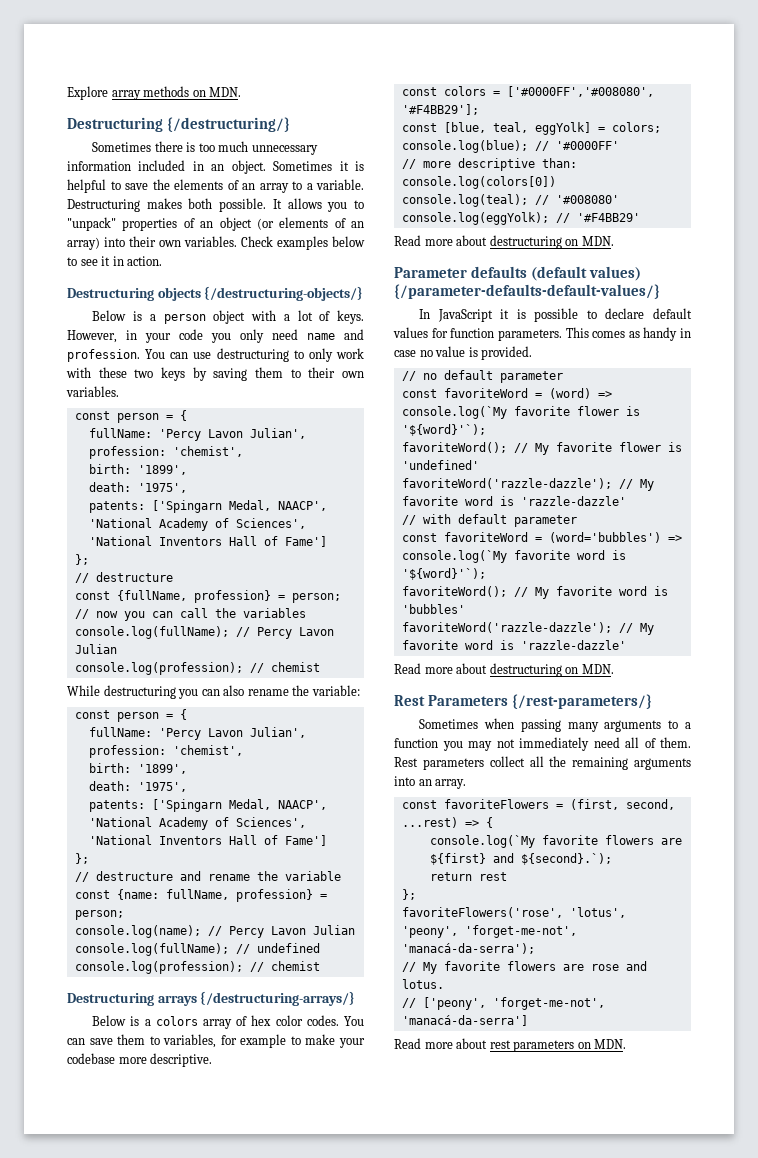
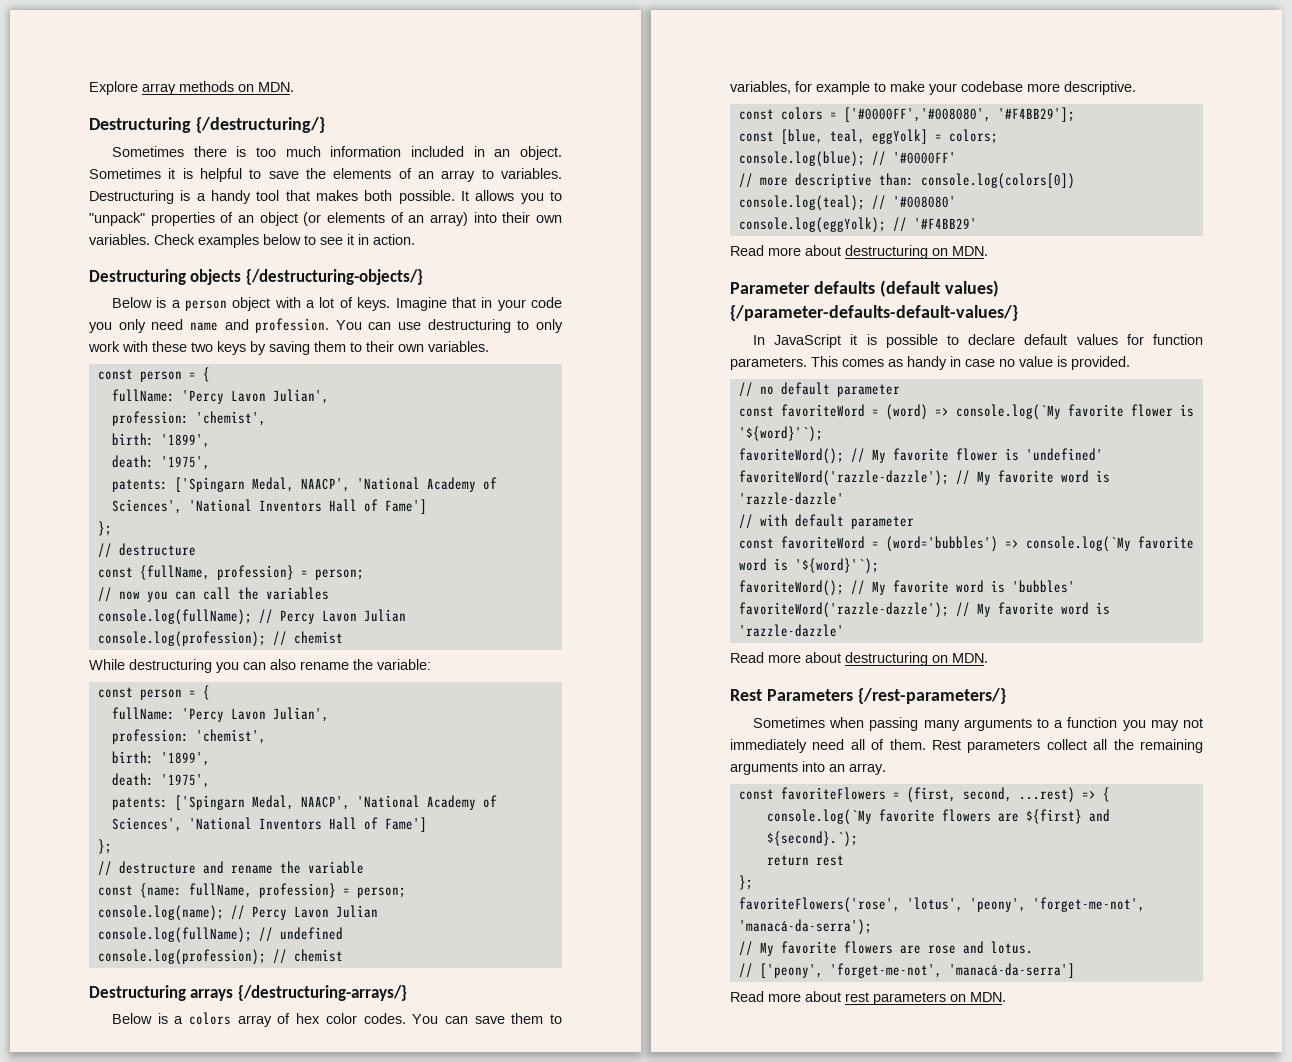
- Sometimes there is too much unnecessary information included in an object.
+ Sometimes there is too much information included in an object.
- Sometimes it is helpful to save the elements of an array to a variable. Destructuring makes both possible.
+ Sometimes it is helpful to save the elements of an array to variables. Destructuring is a handy tool that makes both possible.
- However, in your code you only need name and profession.
+ Imagine that in your code you only need name and profession.

